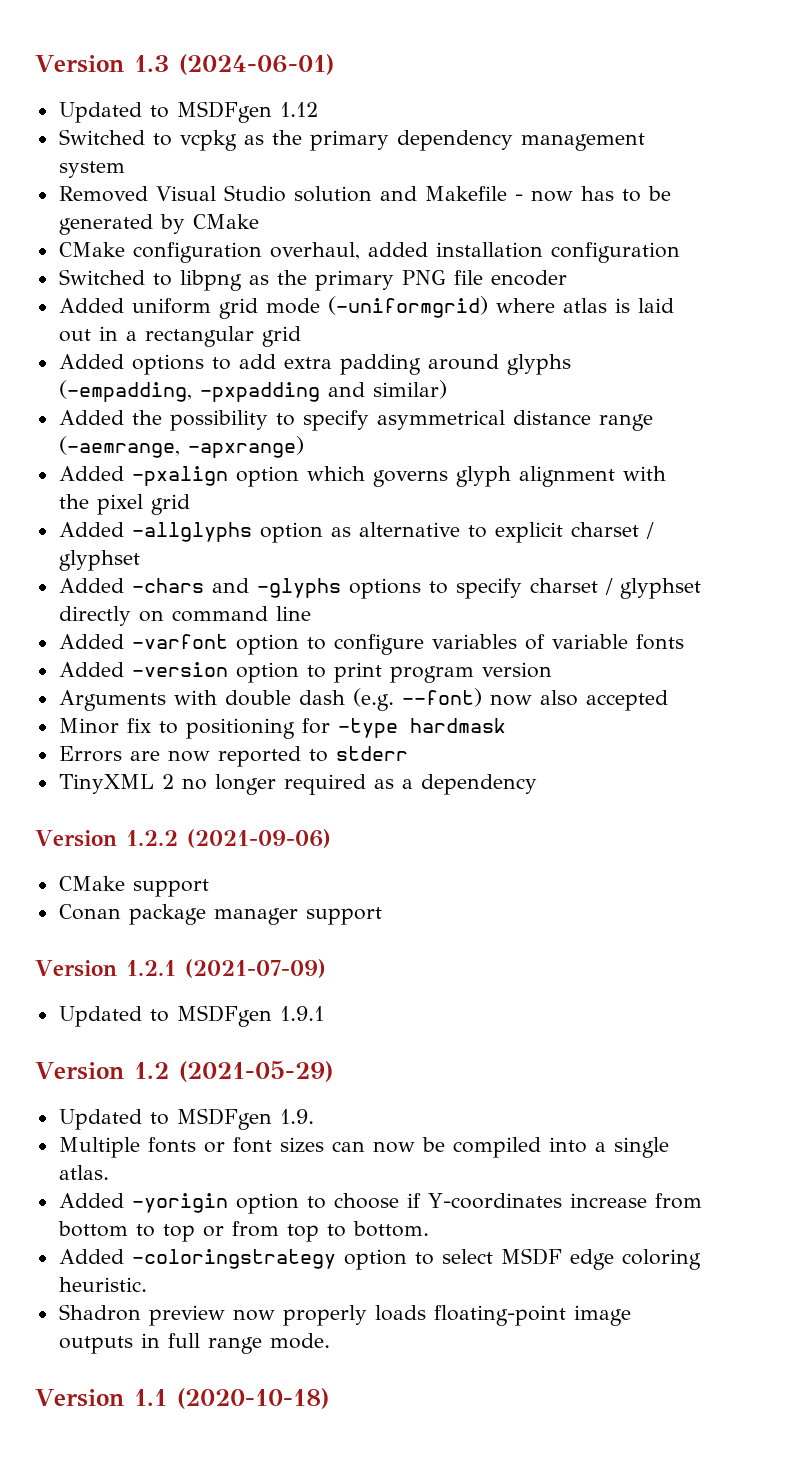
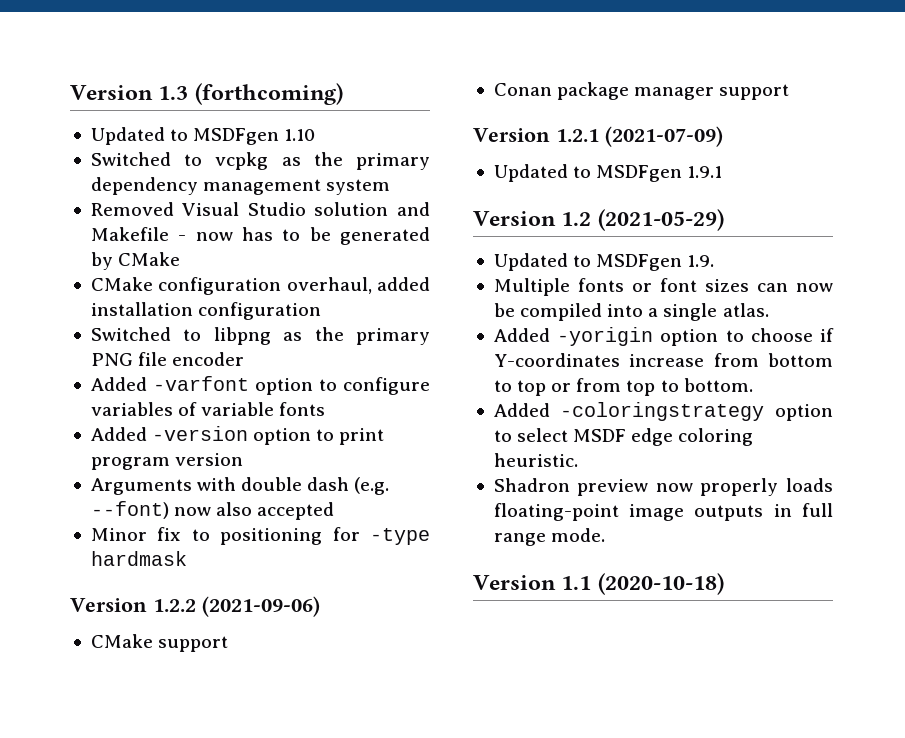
- Version 1.3 (2024-06-01)
- Updated to MSDFgen 1.12
+ Version 1.3 (forthcoming)
+ Updated to MSDFgen 1.10
- Added uniform grid mode (-uniformgrid) where atlas is laid out in a rectangular grid
- Added options to add extra padding around glyphs (-empadding, -pxpadding and similar)
- Added the possibility to specify asymmetrical distance range (-aemrange, -apxrange)
- Added -pxalign option which governs glyph alignment with the pixel grid
- Added -allglyphs option as alternative to explicit charset / glyphset
- Added -chars and -glyphs options to specify charset / glyphset directly on command line
- Errors are now reported to stderr
- TinyXML 2 no longer required as a dependency

